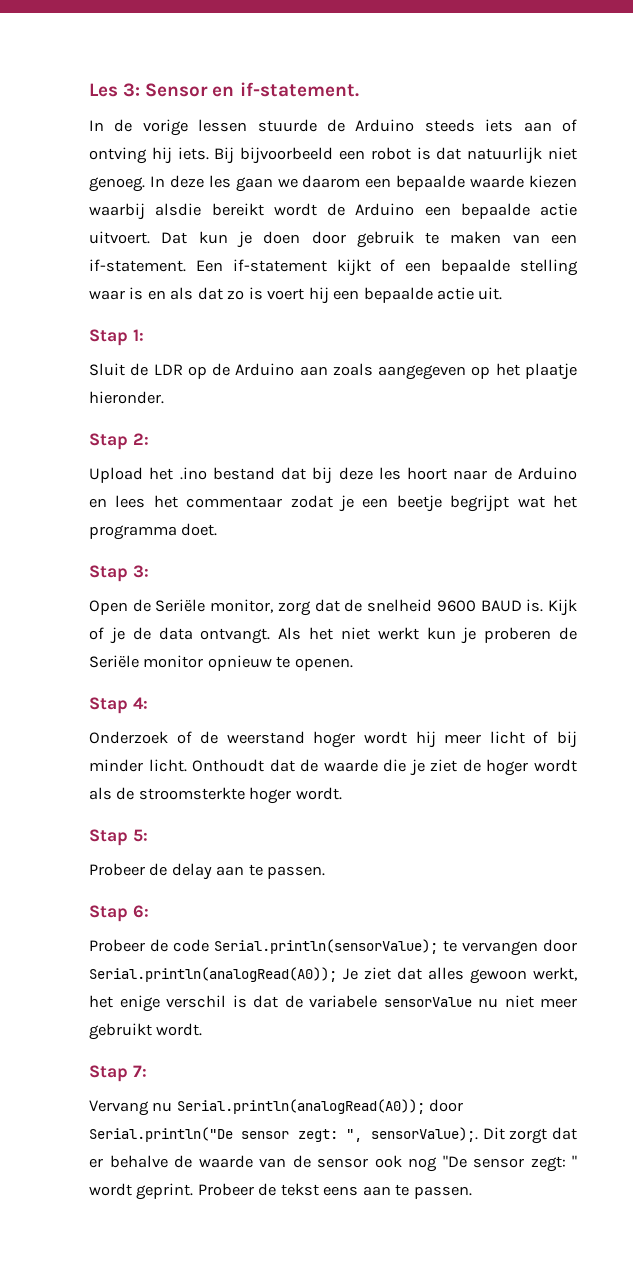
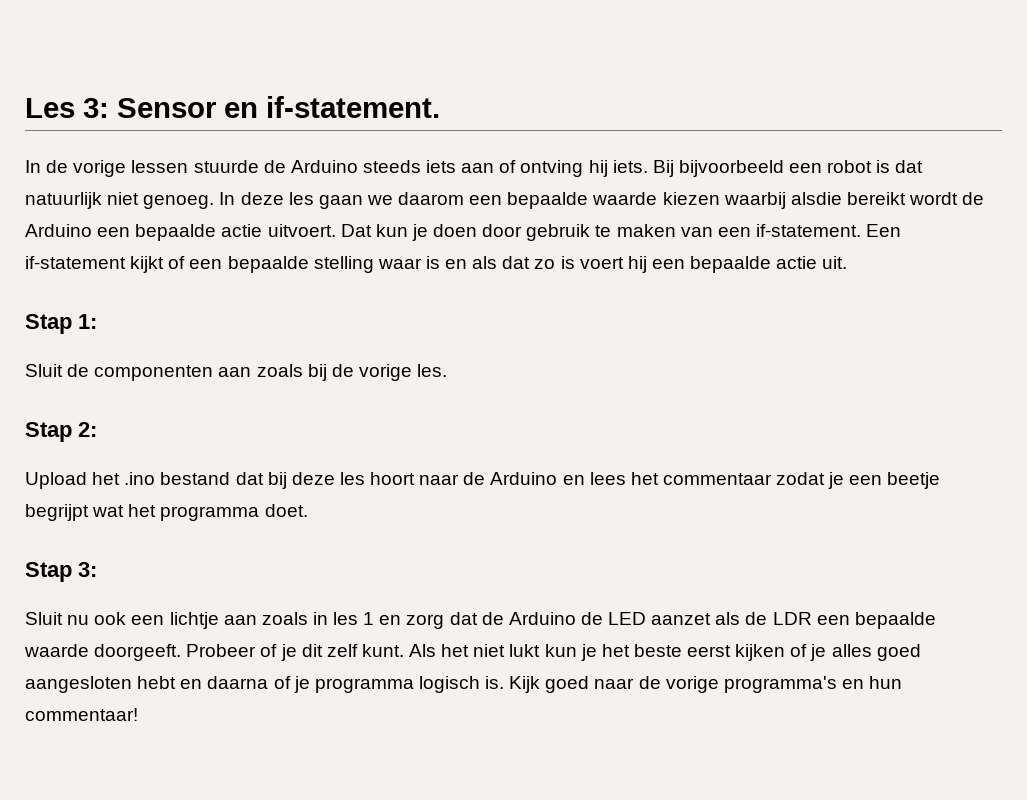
- Sluit de LDR op de Arduino aan zoals aangegeven op het plaatje hieronder.
+ Sluit de componenten aan zoals bij de vorige les.
- Open de Seriële monitor, zorg dat de snelheid 9600 BAUD is. Kijk of je de data ontvangt.
+ Sluit nu ook een lichtje aan zoals in les 1 en zorg dat de Arduino de LED aanzet als de LDR een bepaalde waarde doorgeeft. Probeer of je dit zelf kunt.
- Als het niet werkt kun je proberen de Seriële monitor opnieuw te openen.
- Stap 4:
- Onderzoek of de weerstand hoger wordt hij meer licht of bij minder licht. Onthoudt dat de waarde die je ziet de hoger wordt als de stroomsterkte hoger wordt.
- Stap 5:
- Probeer de delay aan te passen.
- Stap 6:
- Probeer de code Serial.println(sensorValue); te vervangen door Serial.println(analogRead(A0)); Je ziet dat alles gewoon werkt, het enige verschil is dat de variabele sensorValue nu niet meer gebruikt wordt.
- Stap 7:
- Vervang nu Serial.println(analogRead(A0)); door Serial.println("De sensor zegt: ", sensorValue);. Dit zorgt dat er behalve de waarde van de sensor ook nog "De sensor zegt: " wordt geprint. Probeer de tekst eens aan te passen.
+ Als het niet lukt kun je het beste eerst kijken of je alles goed aangesloten hebt en daarna of je programma logisch is. Kijk goed naar de vorige programma's en hun commentaar!

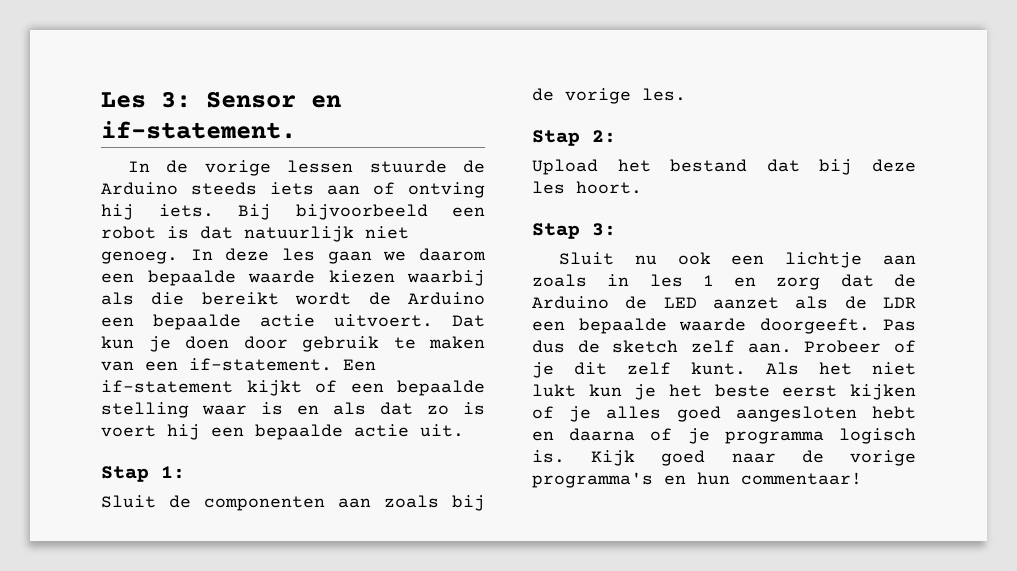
- In deze les gaan we daarom een bepaalde waarde kiezen waarbij alsdie bereikt wordt de Arduino een bepaalde actie uitvoert.
+ In deze les gaan we daarom een bepaalde waarde kiezen waarbij als die bereikt wordt de Arduino een bepaalde actie uitvoert.
- Upload het .ino bestand dat bij deze les hoort naar de Arduino en lees het commentaar zodat je een beetje begrijpt wat het programma doet.
+ Upload het bestand dat bij deze les hoort.
+ Pas dus de sketch zelf aan.

